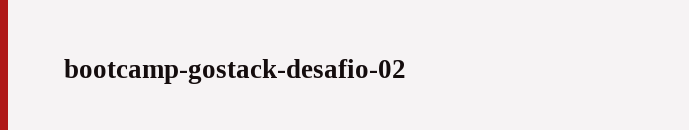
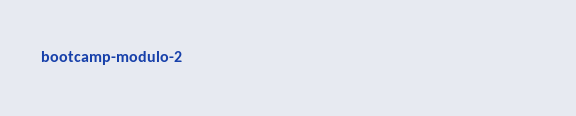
- bootcamp-gostack-desafio-02
+ bootcamp-modulo-2

